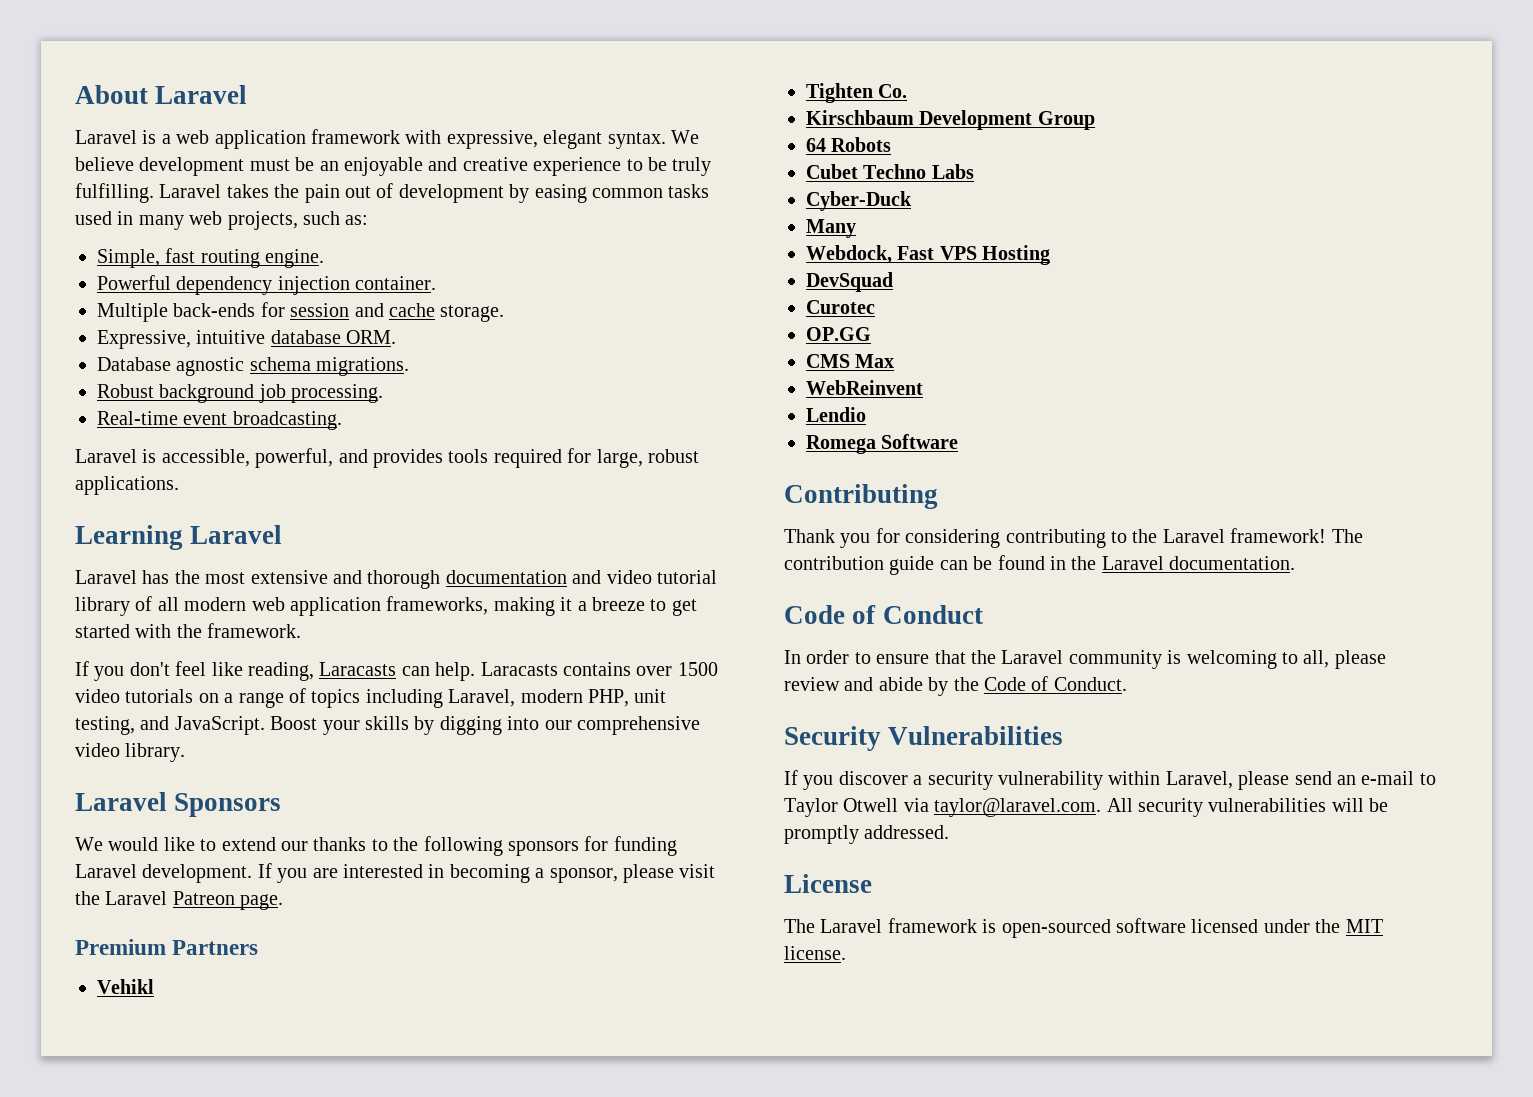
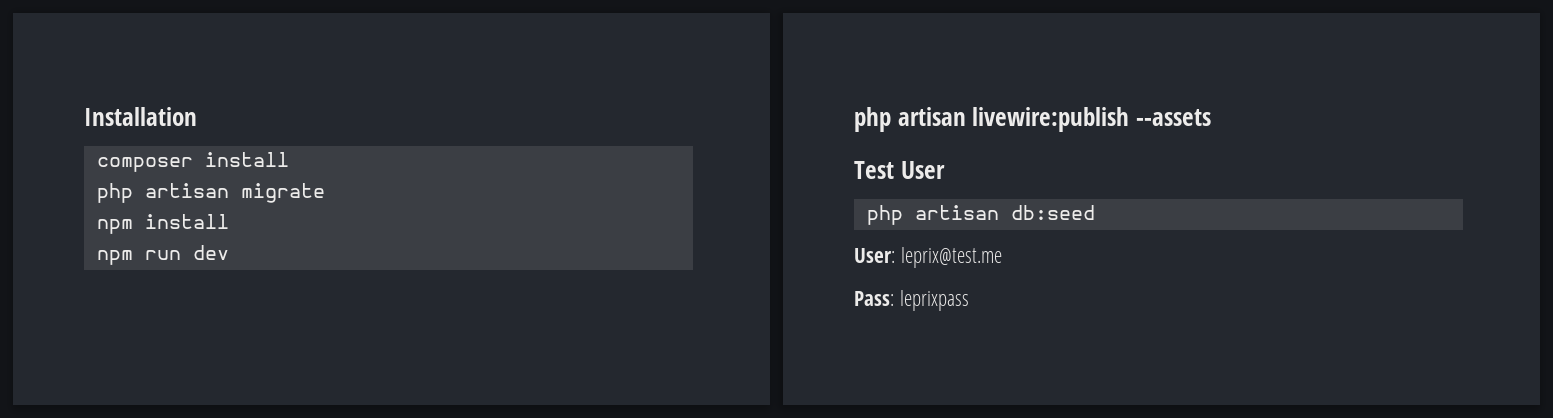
- About Laravel
- Laravel is a web application framework with expressive, elegant syntax. We believe development must be an enjoyable and creative experience to be truly fulfilling. Laravel takes the pain out of development by easing common tasks used in many web projects, such as:
- Simple, fast routing engine.
- Powerful dependency injection container.
- Multiple back-ends for session and cache storage.
- Expressive, intuitive database ORM.
- Database agnostic schema migrations.
- Robust background job processing.
- Real-time event broadcasting.
- Laravel is accessible, powerful, and provides tools required for large, robust applications.
- Learning Laravel
- Laravel has the most extensive and thorough documentation and video tutorial library of all modern web application frameworks, making it a breeze to get started with the framework.
- If you don't feel like reading, Laracasts can help. Laracasts contains over 1500 video tutorials on a range of topics including Laravel, modern PHP, unit testing, and JavaScript. Boost your skills by digging into our comprehensive video library.
- Laravel Sponsors
- We would like to extend our thanks to the following sponsors for funding Laravel development. If you are interested in becoming a sponsor, please visit the Laravel Patreon page.
- Premium Partners
- Vehikl
- Tighten Co.
- Kirschbaum Development Group
- 64 Robots
- Cubet Techno Labs
- Cyber-Duck
- Many
- Webdock, Fast VPS Hosting
- DevSquad
- Curotec
- OP.GG
- CMS Max
- WebReinvent
- Lendio
- Romega Software
- Contributing
- Thank you for considering contributing to the Laravel framework! The contribution guide can be found in the Laravel documentation.
- Code of Conduct
- In order to ensure that the Laravel community is welcoming to all, please review and abide by the Code of Conduct.
- Security Vulnerabilities
- If you discover a security vulnerability within Laravel, please send an e-mail to Taylor Otwell via taylor@laravel.com. All security vulnerabilities will be promptly addressed.
- License
- The Laravel framework is open-sourced software licensed under the MIT license.
+ Installation
+ composer install
+ php artisan migrate
+ npm install
+ npm run dev
+ php artisan livewire:publish --assets
+ Test User
+ php artisan db:seed
+ User: leprix@test.me
+ Pass: leprixpass

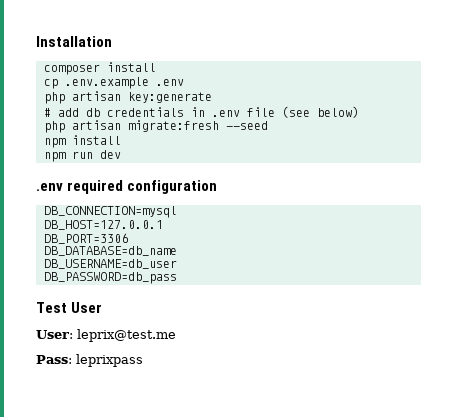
- php artisan migrate
+ cp .env.example .env
+ php artisan key:generate
+ # add db credentials in .env file (see below)
+ php artisan migrate:fresh --seed
- php artisan livewire:publish --assets
+ .env required configuration
+ DB_CONNECTION=mysql
+ DB_HOST=127.0.0.1
+ DB_PORT=3306
+ DB_DATABASE=db_name
+ DB_USERNAME=db_user
+ DB_PASSWORD=db_pass
- php artisan db:seed

